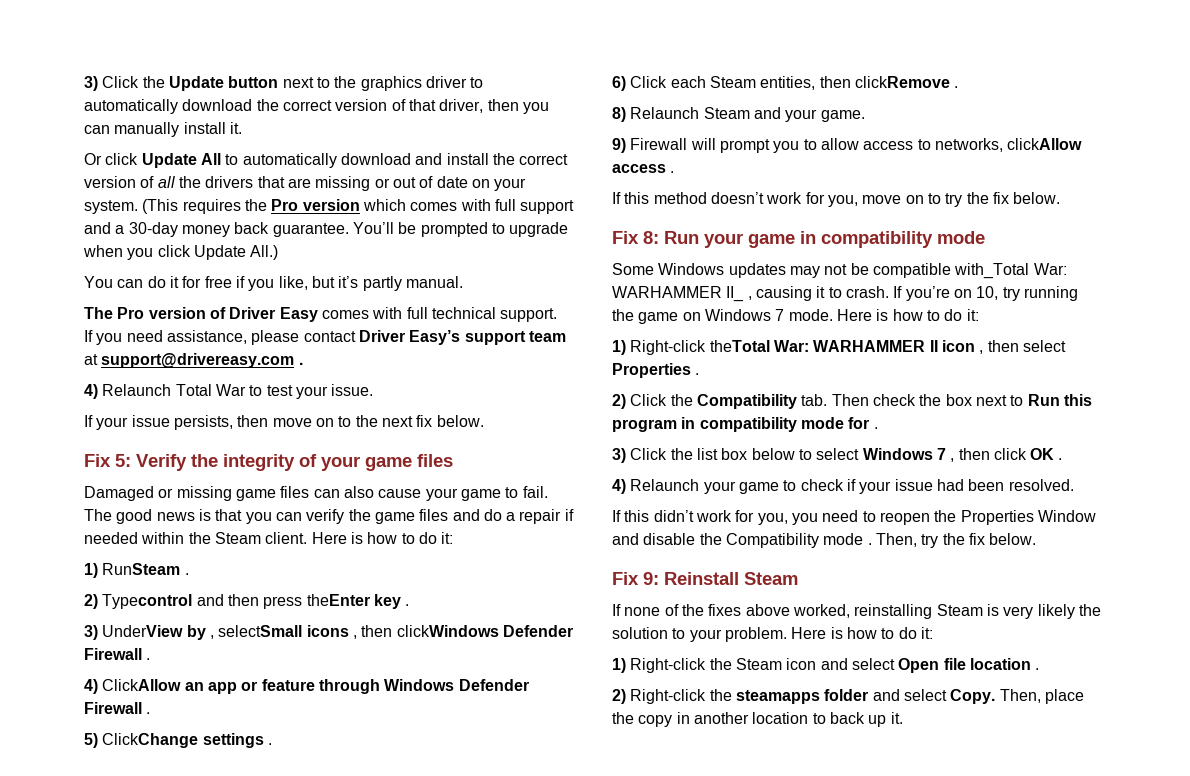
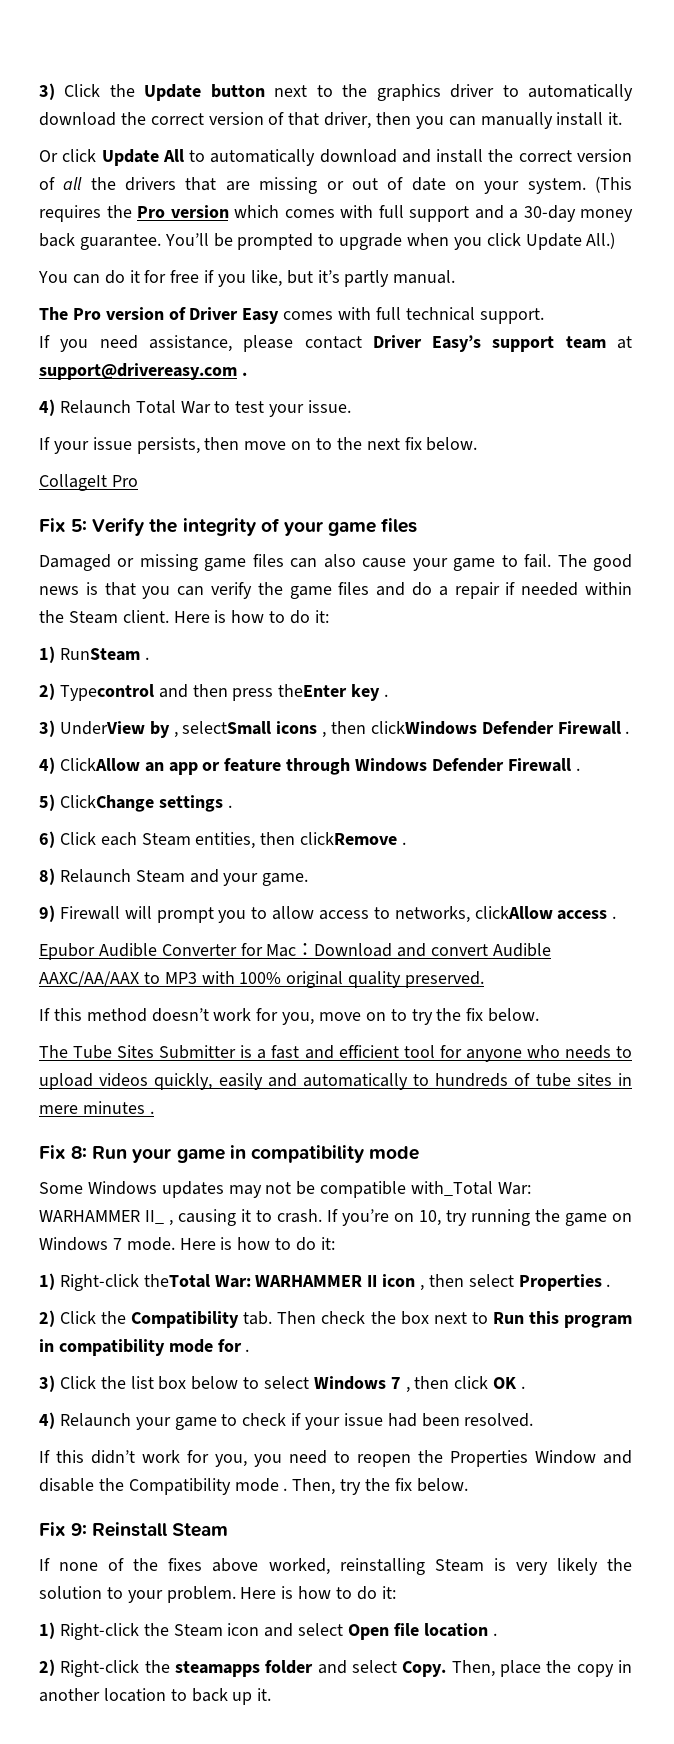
+ CollageIt Pro
+ Epubor Audible Converter for Mac：Download and convert Audible AAXC/AA/AAX to MP3 with 100% original quality preserved.
+ The Tube Sites Submitter is a fast and efficient tool for anyone who needs to upload videos quickly, easily and automatically to hundreds of tube sites in mere minutes .

